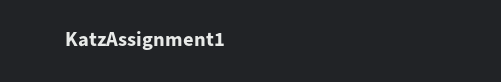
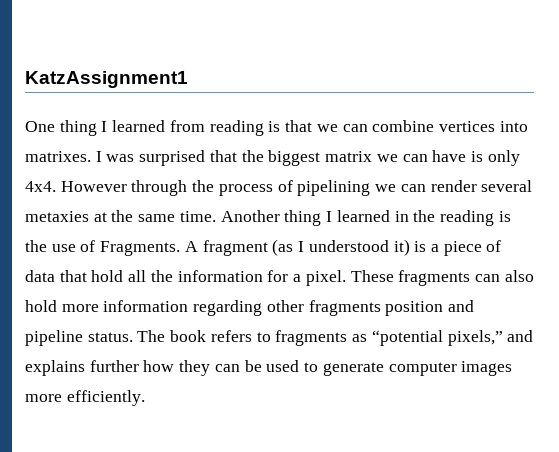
+ One thing I learned from reading is that we can combine vertices into matrixes. I was surprised that the biggest matrix we can have is only 4x4. However through the process of pipelining we can render several metaxies at the same time. Another thing I learned in the reading is the use of Fragments. A fragment (as I understood it) is a piece of data that hold all the information for a pixel. These fragments can also hold more information regarding other fragments position and pipeline status. The book refers to fragments as “potential pixels,” and explains further how they can be used to generate computer images more efficiently.

